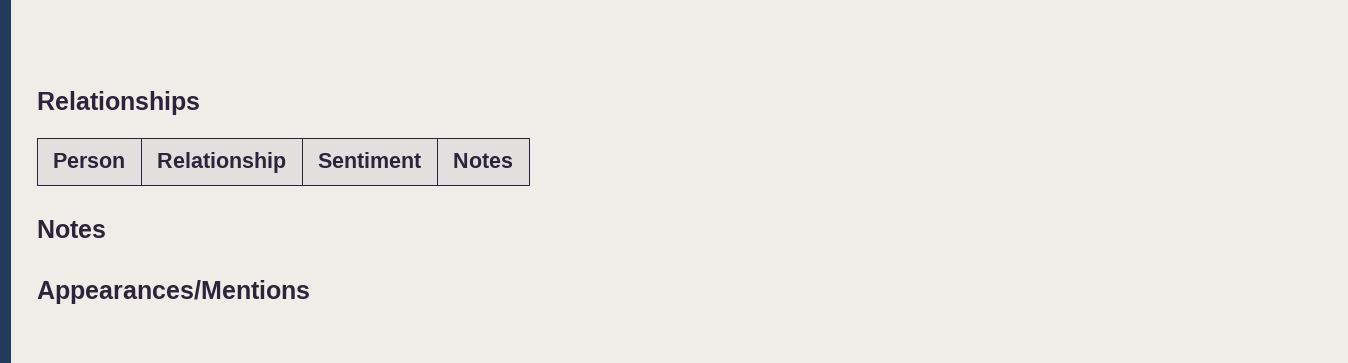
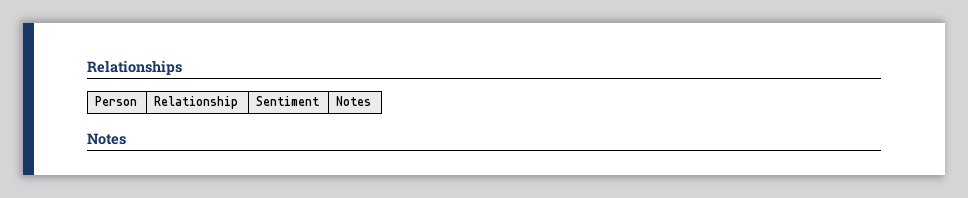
- Appearances/Mentions

